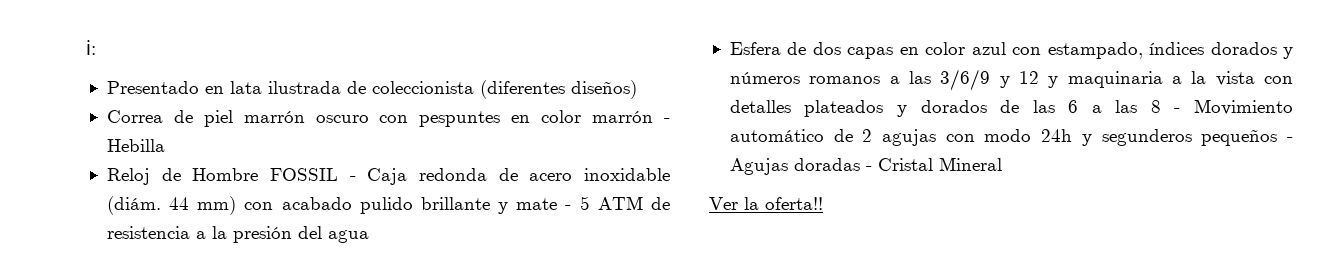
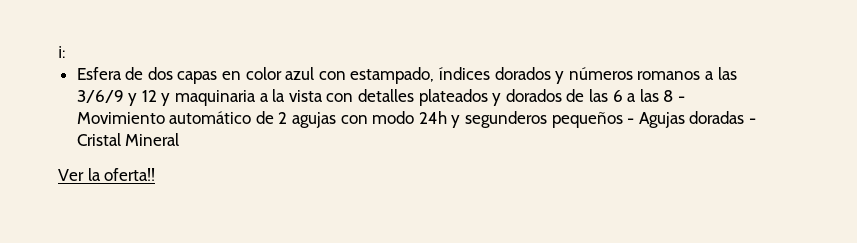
- Presentado en lata ilustrada de coleccionista (diferentes diseños)
- Correa de piel marrón oscuro con pespuntes en color marrón - Hebilla
- Reloj de Hombre FOSSIL - Caja redonda de acero inoxidable (diám. 44 mm) con acabado pulido brillante y mate - 5 ATM de resistencia a la presión del agua

